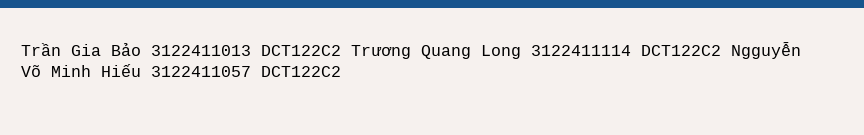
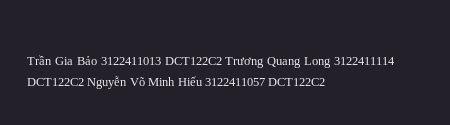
- Trần Gia Bảo 3122411013 DCT122C2 Trương Quang Long 3122411114 DCT122C2 Ngguyễn Võ Minh Hiếu 3122411057 DCT122C2
+ Trần Gia Bảo 3122411013 DCT122C2 Trương Quang Long 3122411114 DCT122C2 Nguyễn Võ Minh Hiếu 3122411057 DCT122C2

